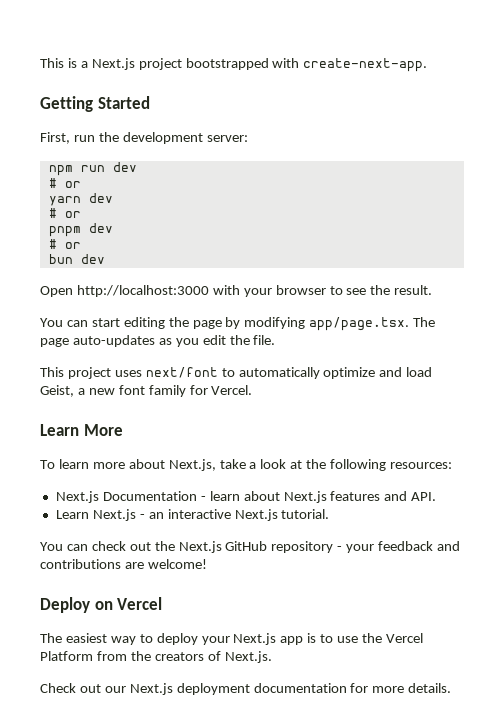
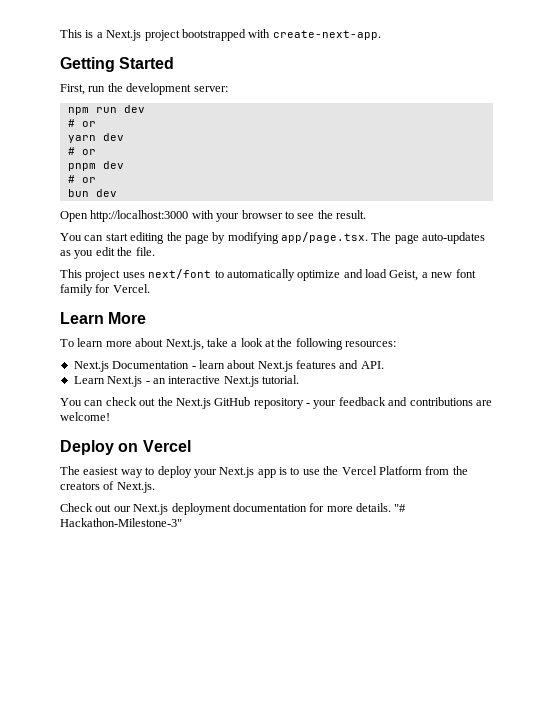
+ "# Hackathon-Milestone-3"

